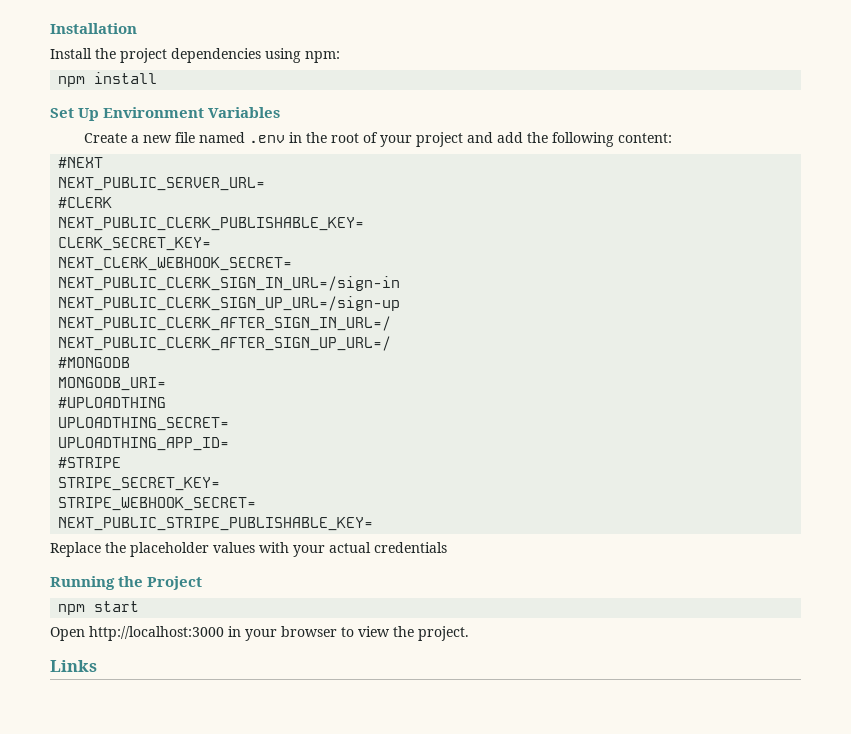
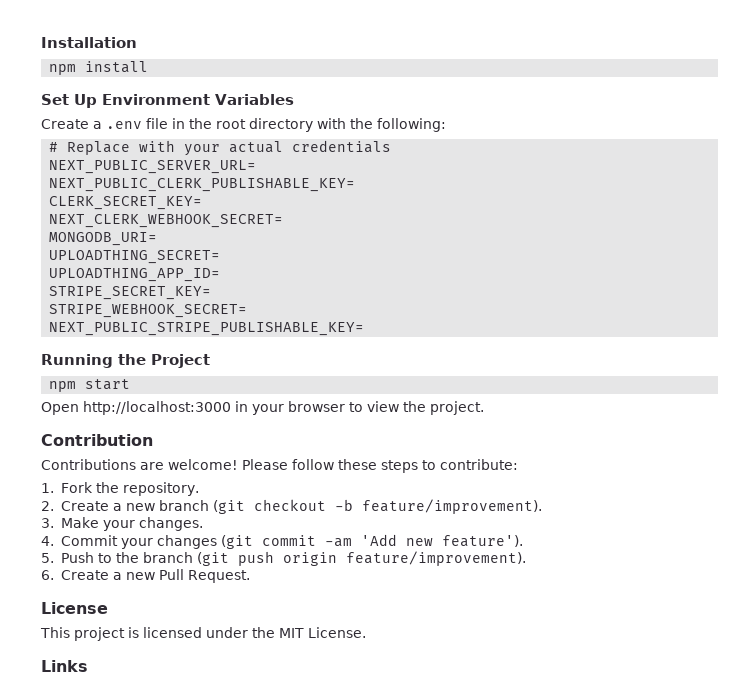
- Install the project dependencies using npm:
- Create a new file named .env in the root of your project and add the following content:
- #NEXT
+ Create a .env file in the root directory with the following:
+ # Replace with your actual credentials
- #CLERK
- NEXT_PUBLIC_CLERK_SIGN_IN_URL=/sign-in
- NEXT_PUBLIC_CLERK_SIGN_UP_URL=/sign-up
- NEXT_PUBLIC_CLERK_AFTER_SIGN_IN_URL=/
- NEXT_PUBLIC_CLERK_AFTER_SIGN_UP_URL=/
- #MONGODB
- #UPLOADTHING
- #STRIPE
- Replace the placeholder values with your actual credentials
+ Contribution
+ Contributions are welcome! Please follow these steps to contribute:
+ 1. Fork the repository.
+ 2. Create a new branch (git checkout -b feature/improvement).
+ 3. Make your changes.
+ 4. Commit your changes (git commit -am 'Add new feature').
+ 5. Push to the branch (git push origin feature/improvement).
+ 6. Create a new Pull Request.
+ License
+ This project is licensed under the MIT License.

